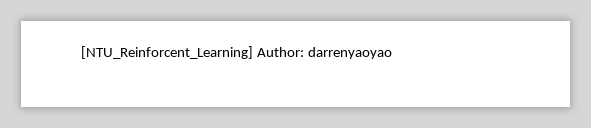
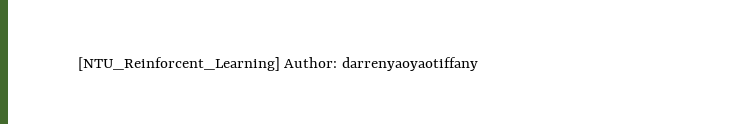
- [NTU_Reinforcent_Learning] Author: darrenyaoyao
+ [NTU_Reinforcent_Learning] Author: darrenyaoyaotiffany

